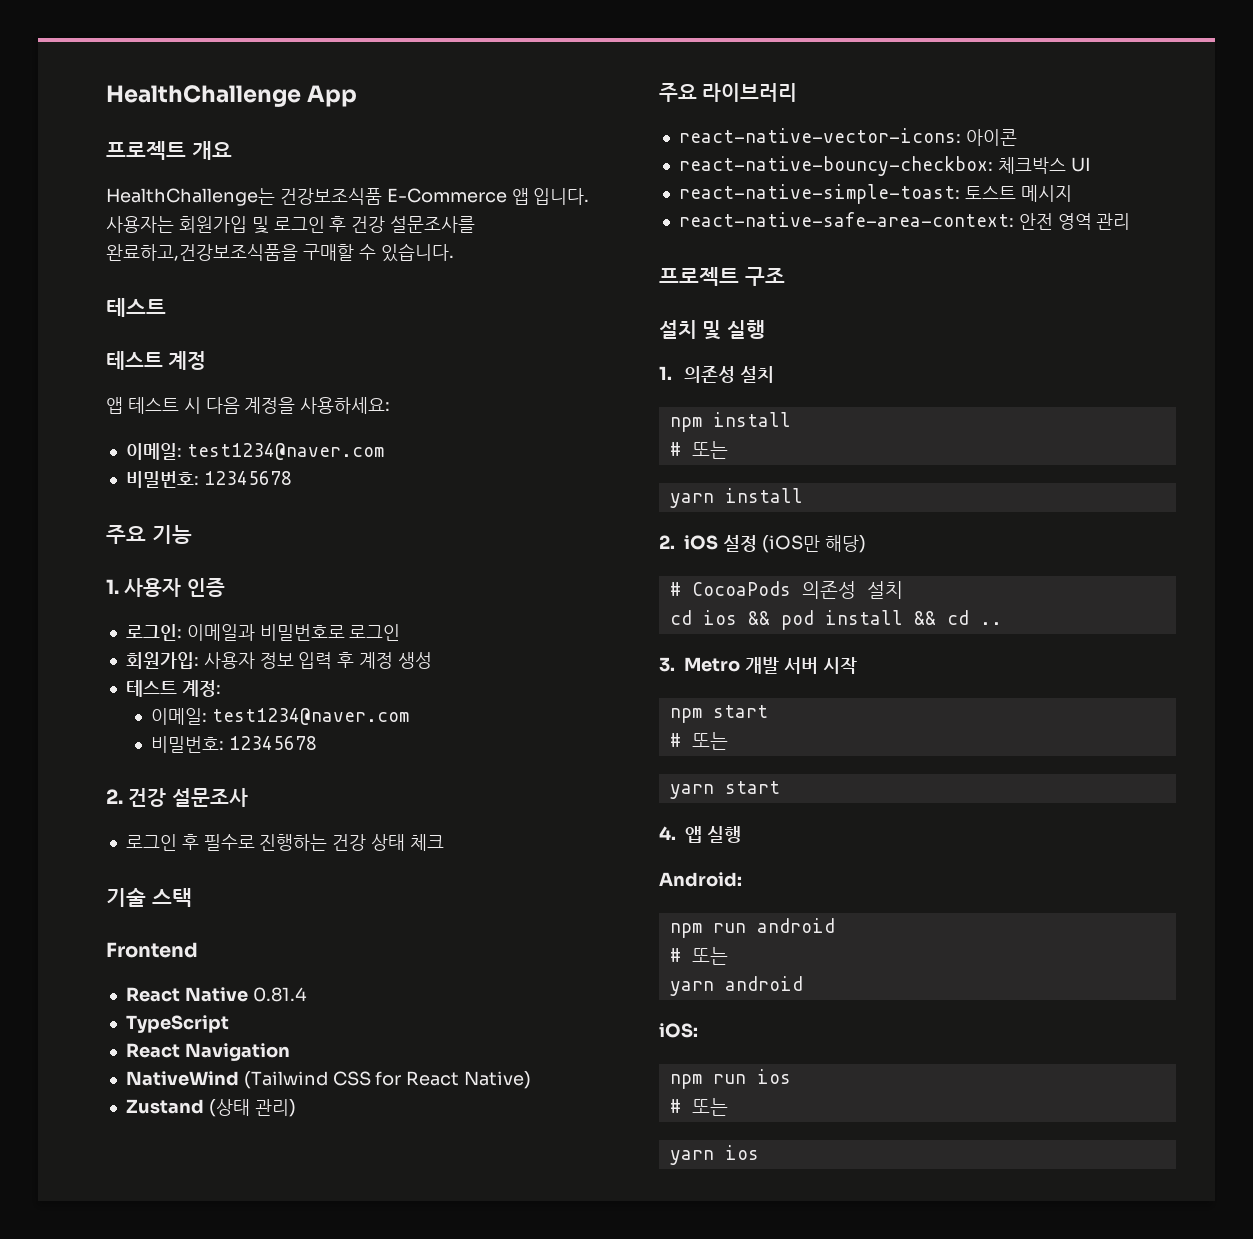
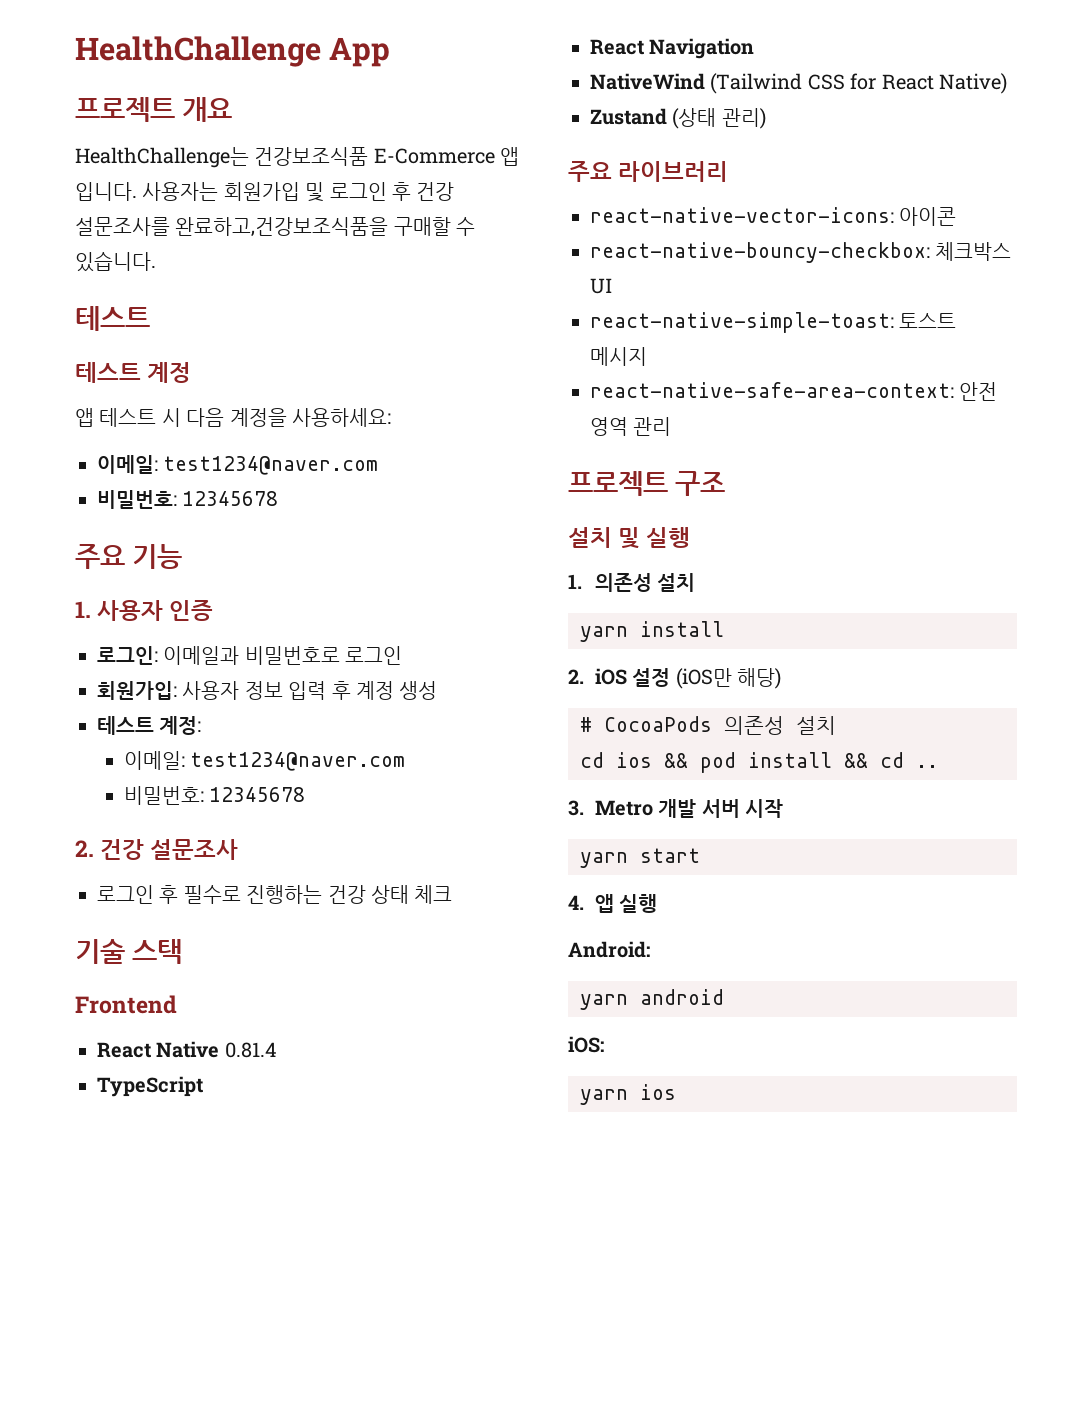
- npm install
- # 또는
- npm start
- # 또는
- npm run android
- # 또는
  yarn android
  iOS:
- npm run ios
- # 또는

